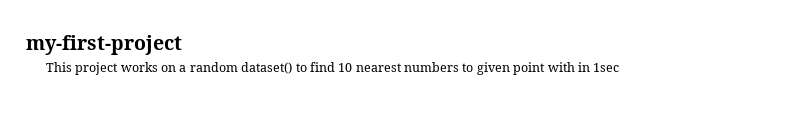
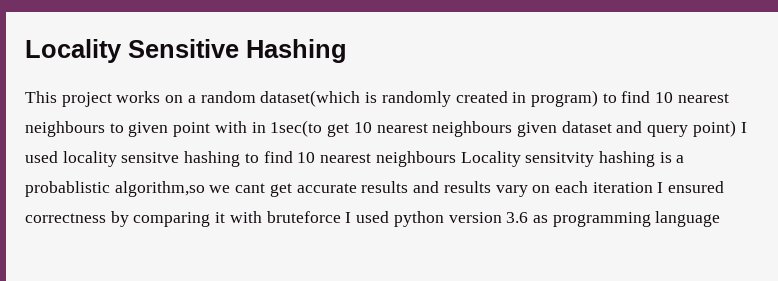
- my-first-project
+ Locality Sensitive Hashing
- This project works on a random dataset() to find 10 nearest numbers to given point with in 1sec
+ This project works on a random dataset(which is randomly created in program) to find 10 nearest neighbours to given point with in 1sec(to get 10 nearest neighbours given dataset and query point) I used locality sensitve hashing to find 10 nearest neighbours Locality sensitvity hashing is a probablistic algorithm,so we cant get accurate results and results vary on each iteration I ensured correctness by comparing it with bruteforce I used python version 3.6 as programming language

